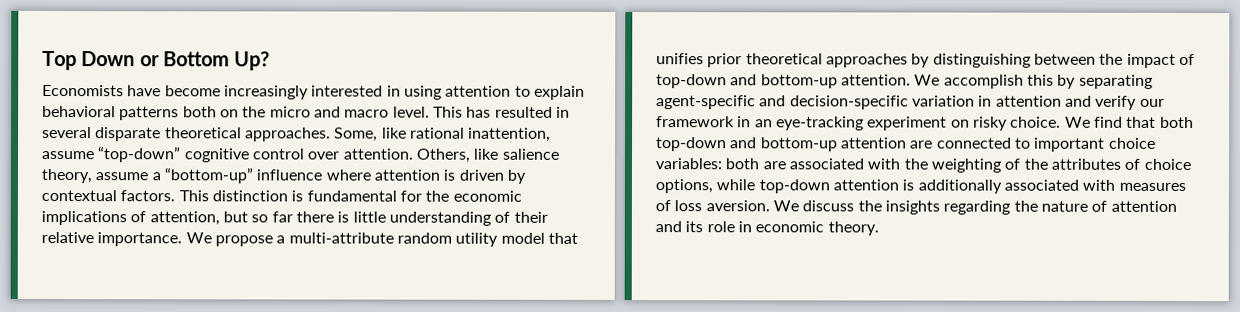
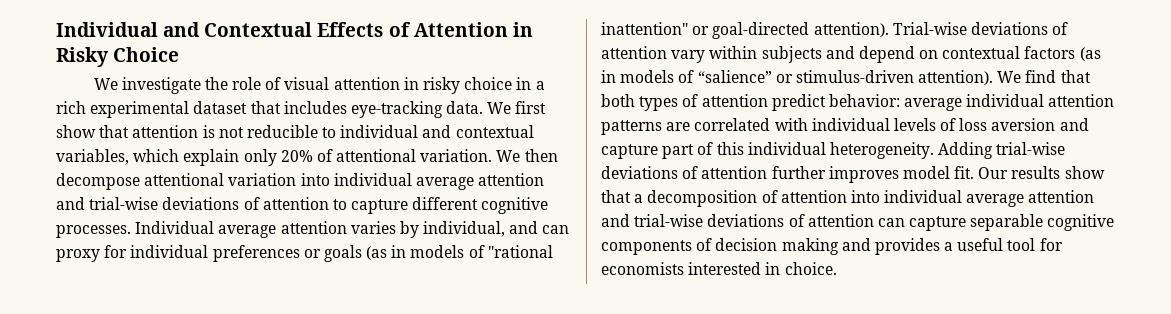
- Top Down or Bottom Up?
- Economists have become increasingly interested in using attention to explain behavioral patterns both on the micro and macro level. This has resulted in several disparate theoretical approaches. Some, like rational inattention, assume “top-down” cognitive control over attention. Others, like salience theory, assume a “bottom-up” influence where attention is driven by contextual factors. This distinction is fundamental for the economic implications of attention, but so far there is little understanding of their relative importance. We propose a multi-attribute random utility model that unifies prior theoretical approaches by distinguishing between the impact of top-down and bottom-up attention. We accomplish this by separating agent-specific and decision-specific variation in attention and verify our framework in an eye-tracking experiment on risky choice. We find that both top-down and bottom-up attention are connected to important choice variables: both are associated with the weighting of the attributes of choice options, while top-down attention is additionally associated with measures of loss aversion. We discuss the insights regarding the nature of attention and its role in economic theory.
+ Individual and Contextual Effects of Attention in Risky Choice
+ We investigate the role of visual attention in risky choice in a rich experimental dataset that includes eye-tracking data. We first show that attention is not reducible to individual and contextual variables, which explain only 20% of attentional variation. We then decompose attentional variation into individual average attention and trial-wise deviations of attention to capture different cognitive processes. Individual average attention varies by individual, and can proxy for individual preferences or goals (as in models of "rational inattention" or goal-directed attention). Trial-wise deviations of attention vary within subjects and depend on contextual factors (as in models of “salience” or stimulus-driven attention). We find that both types of attention predict behavior: average individual attention patterns are correlated with individual levels of loss aversion and capture part of this individual heterogeneity. Adding trial-wise deviations of attention further improves model fit. Our results show that a decomposition of attention into individual average attention and trial-wise deviations of attention can capture separable cognitive components of decision making and provides a useful tool for economists interested in choice.

